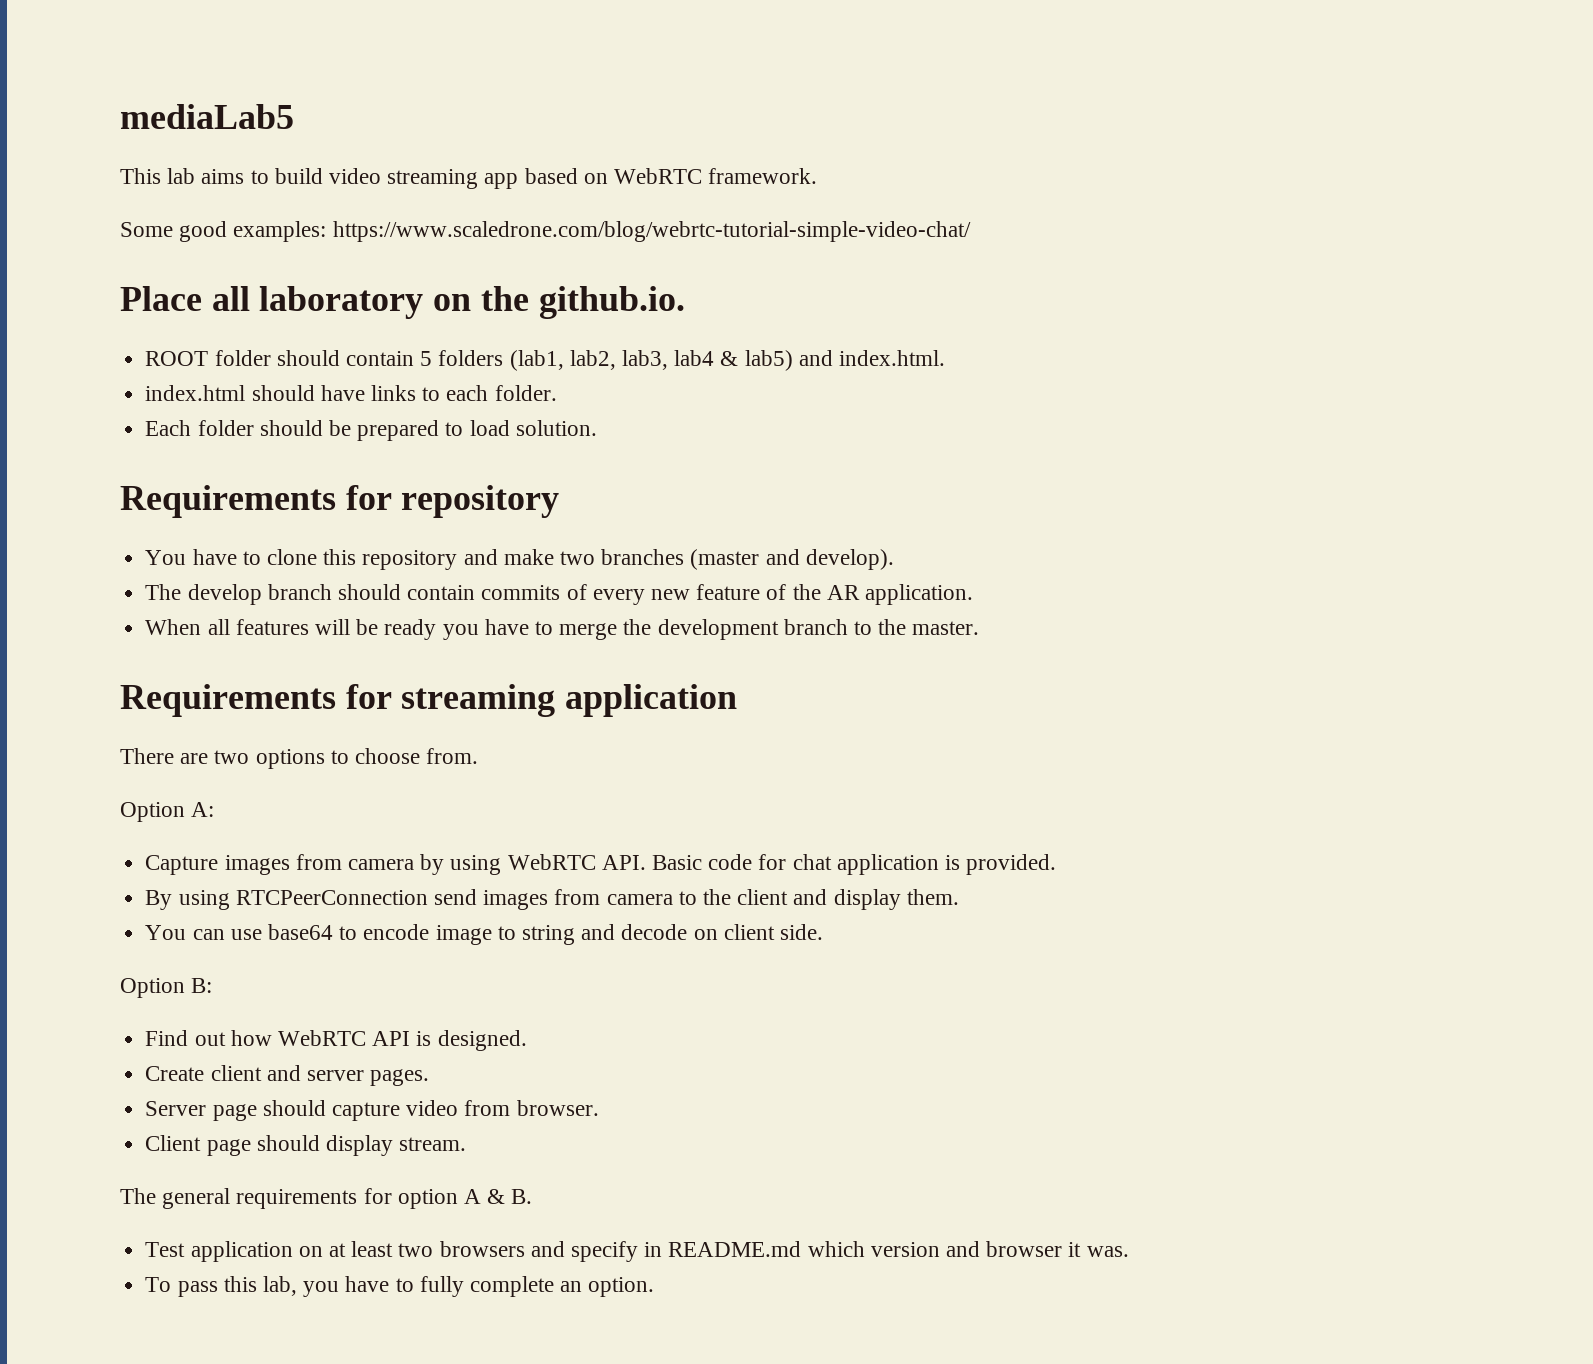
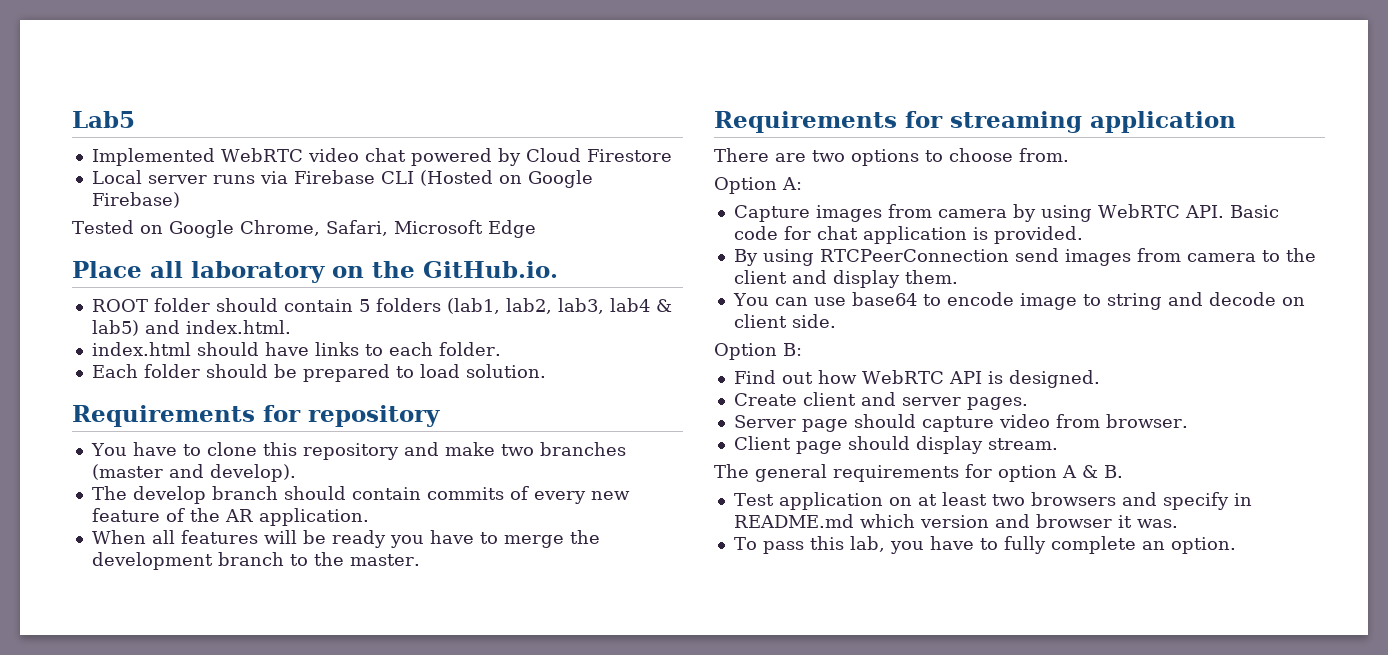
- mediaLab5
- This lab aims to build video streaming app based on WebRTC framework.
- Some good examples: https://www.scaledrone.com/blog/webrtc-tutorial-simple-video-chat/
+ Lab5
+ Implemented WebRTC video chat powered by Cloud Firestore
+ Local server runs via Firebase CLI (Hosted on Google Firebase)
+ Tested on Google Chrome, Safari, Microsoft Edge
- Place all laboratory on the github.io.
+ Place all laboratory on the GitHub.io.

